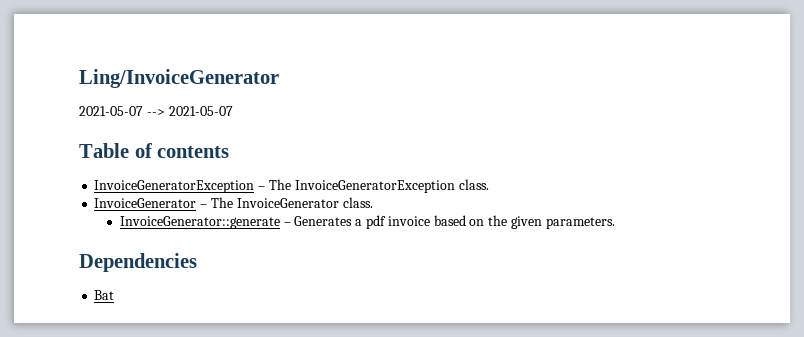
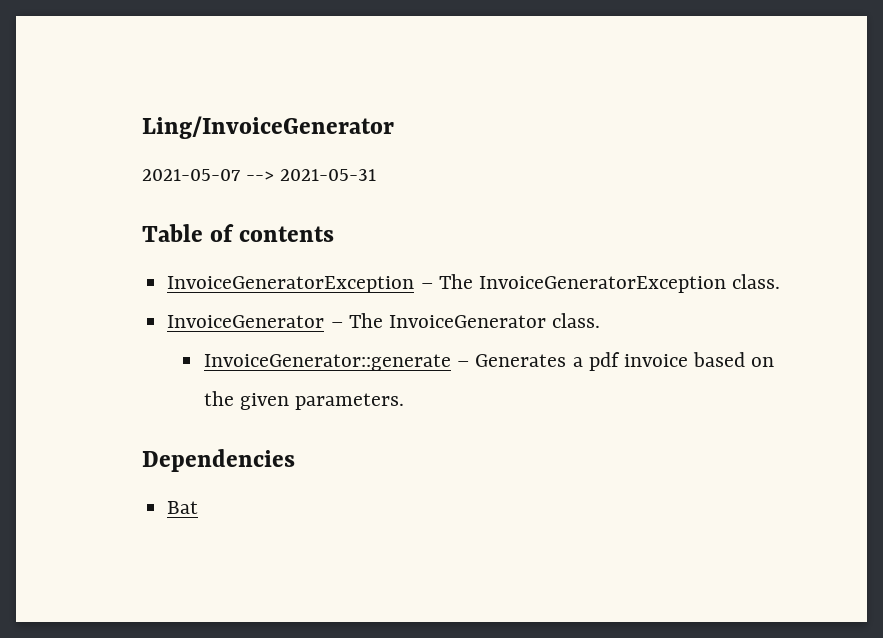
- 2021-05-07 --> 2021-05-07
+ 2021-05-07 --> 2021-05-31

